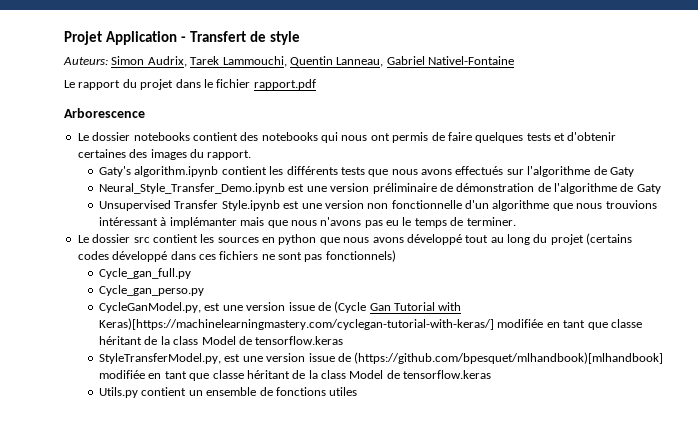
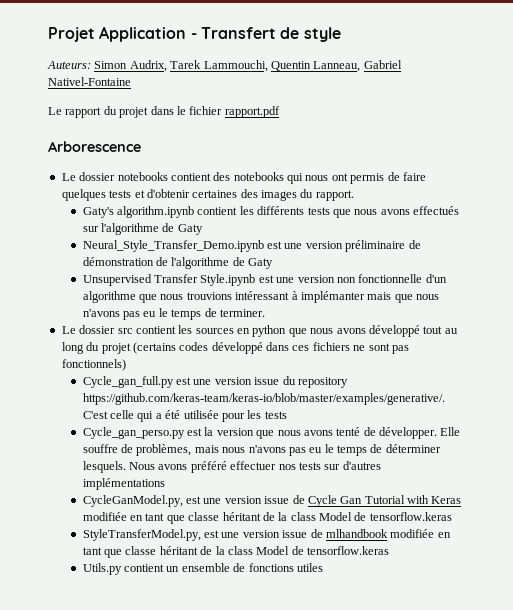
- Cycle_gan_full.py
- Cycle_gan_perso.py
+ Cycle_gan_full.py est une version issue du repository https://github.com/keras-team/keras-io/blob/master/examples/generative/. C'est celle qui a été utilisée pour les tests
+ Cycle_gan_perso.py est la version que nous avons tenté de développer. Elle souffre de problèmes, mais nous n'avons pas eu le temps de déterminer lesquels. Nous avons préféré effectuer nos tests sur d'autres implémentations
- CycleGanModel.py, est une version issue de (Cycle Gan Tutorial with Keras)[https://machinelearningmastery.com/cyclegan-tutorial-with-keras/] modifiée en tant que classe héritant de la class Model de tensorflow.keras
+ CycleGanModel.py, est une version issue de Cycle Gan Tutorial with Keras modifiée en tant que classe héritant de la class Model de tensorflow.keras
- StyleTransferModel.py, est une version issue de (https://github.com/bpesquet/mlhandbook)[mlhandbook] modifiée en tant que classe héritant de la class Model de tensorflow.keras
+ StyleTransferModel.py, est une version issue de mlhandbook modifiée en tant que classe héritant de la class Model de tensorflow.keras

